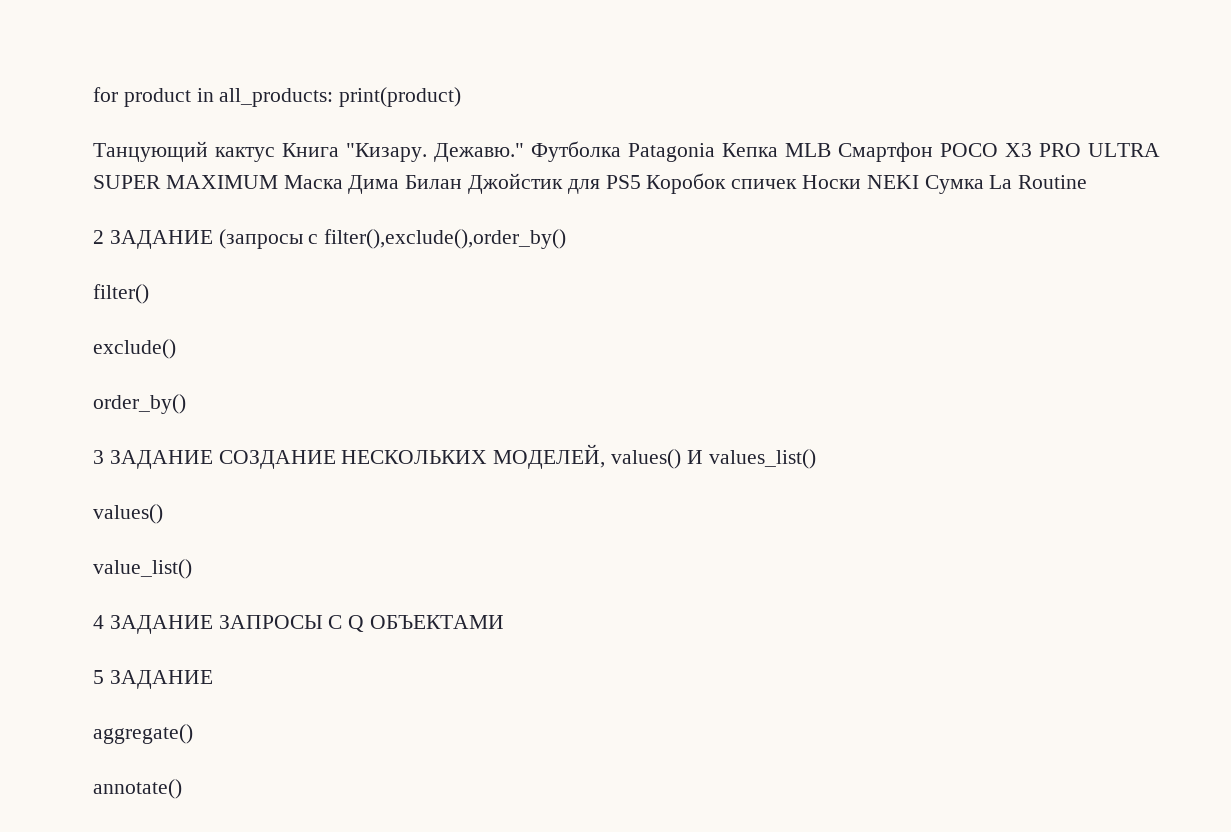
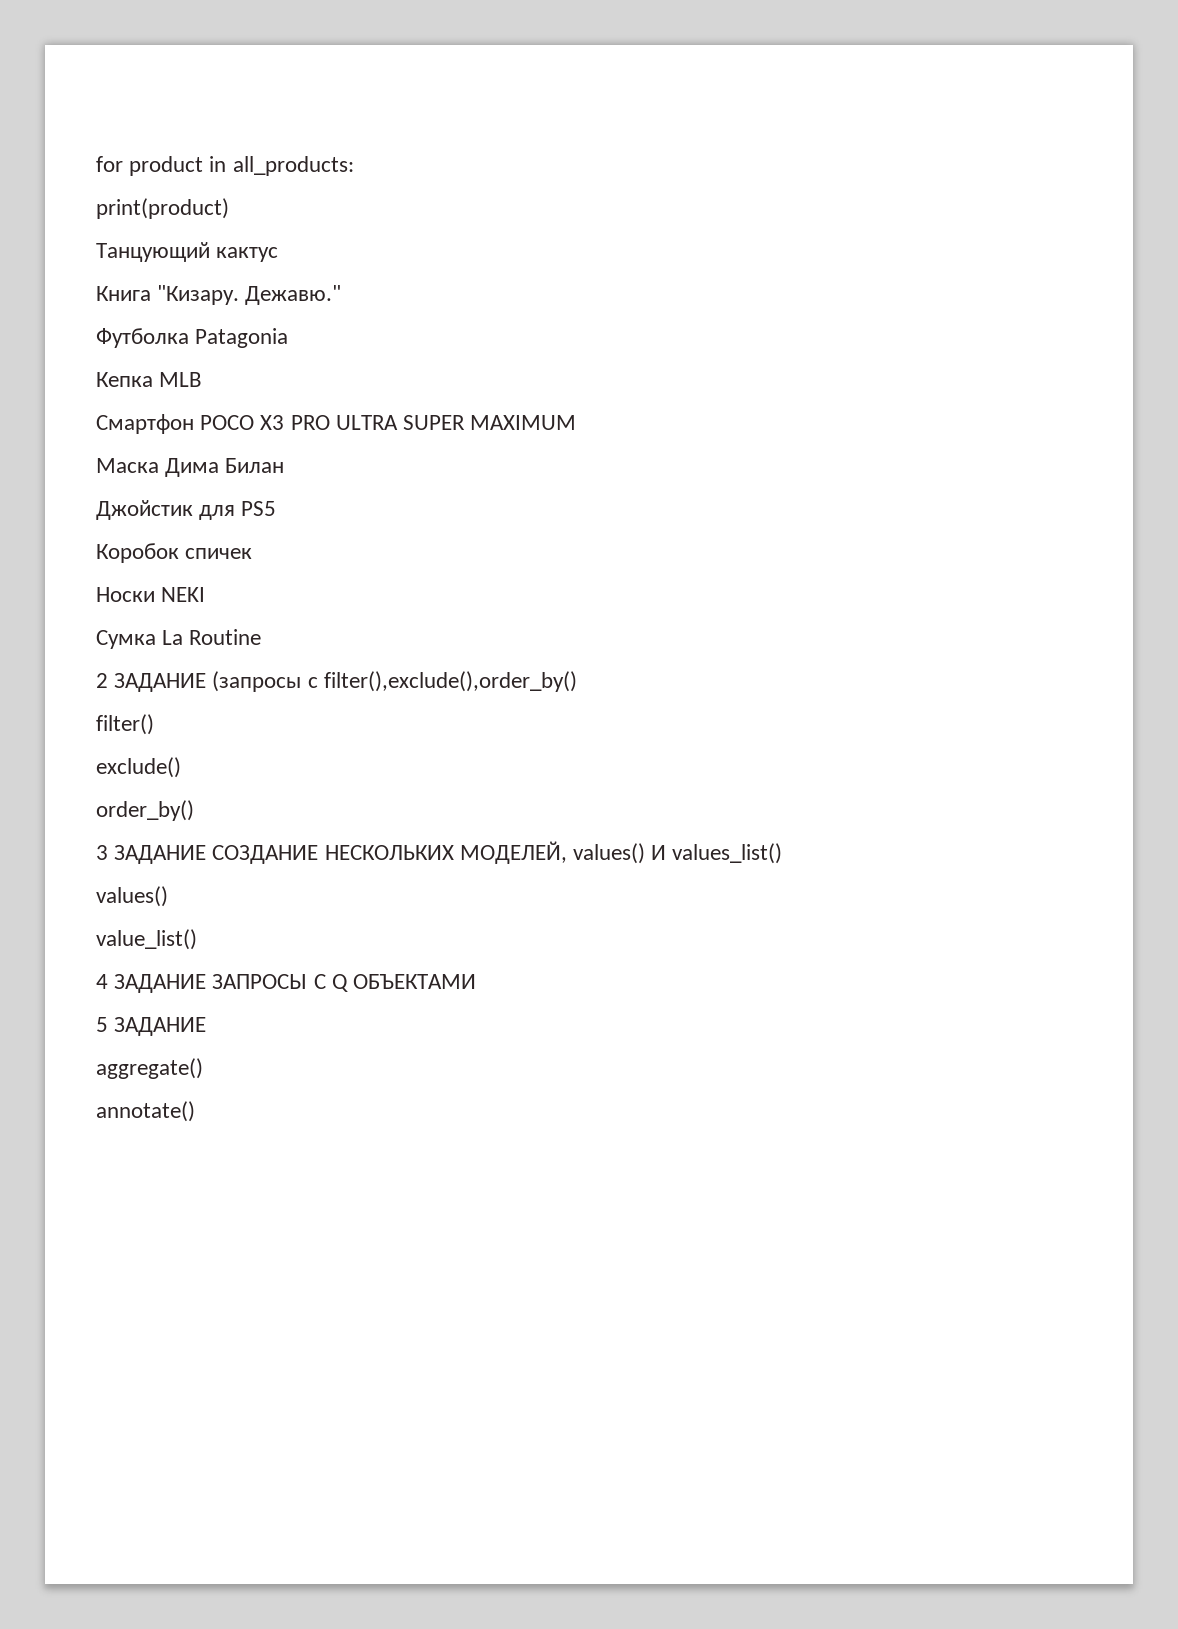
- for product in all_products: print(product)
+ for product in all_products:
+ print(product)
- Танцующий кактус Книга "Кизару.
+ Танцующий кактус
+ Книга "Кизару.
- Дежавю." Футболка Patagonia Кепка MLB Смартфон POCO X3 PRO ULTRA SUPER MAXIMUM Маска Дима Билан Джойстик для PS5 Коробок спичек Носки NEKI Сумка La Routine
+ Дежавю."
+ Футболка Patagonia
+ Кепка MLB
+ Смартфон POCO X3 PRO ULTRA SUPER MAXIMUM
+ Маска Дима Билан
+ Джойстик для PS5
+ Коробок спичек
+ Носки NEKI
+ Сумка La Routine

